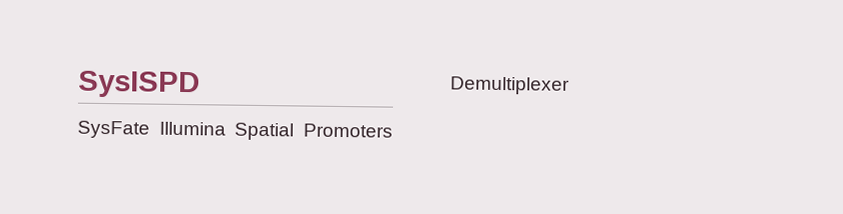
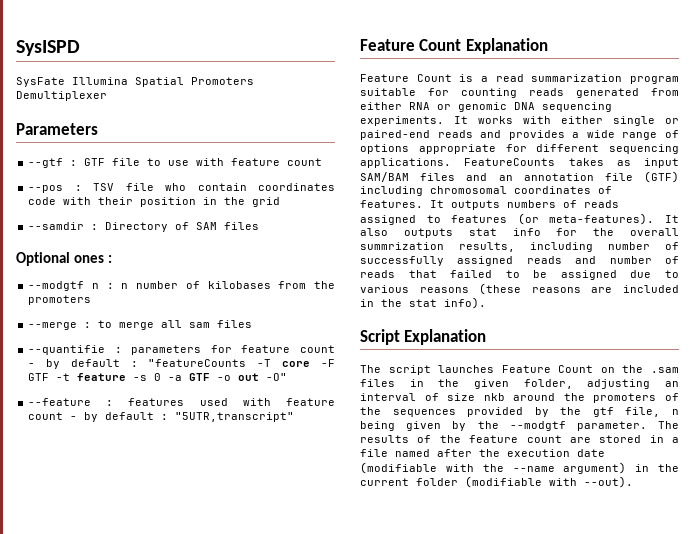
+ Parameters
+ --gtf : GTF file to use with feature count
+ --pos : TSV file who contain coordinates code with their position in the grid
+ --samdir : Directory of SAM files
+ Optional ones :
+ --modgtf n : n number of kilobases from the promoters
+ --merge : to merge all sam files
+ --quantifie : parameters for feature count - by default : "featureCounts -T core -F GTF -t feature -s 0 -a GTF -o out -O"
+ --feature : features used with feature count - by default : "5UTR,transcript"
+ Feature Count Explanation
+ Feature Count is a read summarization program suitable for counting reads generated from either RNA or genomic DNA sequencing experiments. It works with either single or paired-end reads and provides a wide range of options appropriate for different sequencing applications. FeatureCounts takes as input SAM/BAM files and an annotation file (GTF) including chromosomal coordinates of features. It outputs numbers of reads assigned to features (or meta-features). It also outputs stat info for the overall summrization results, including number of successfully assigned reads and number of reads that failed to be assigned due to various reasons (these reasons are included in the stat info).
+ Script Explanation
+ The script launches Feature Count on the .sam files in the given folder, adjusting an interval of size nkb around the promoters of the sequences provided by the gtf file, n being given by the --modgtf parameter. The results of the feature count are stored in a file named after the execution date (modifiable with the --name argument) in the current folder (modifiable with --out).

